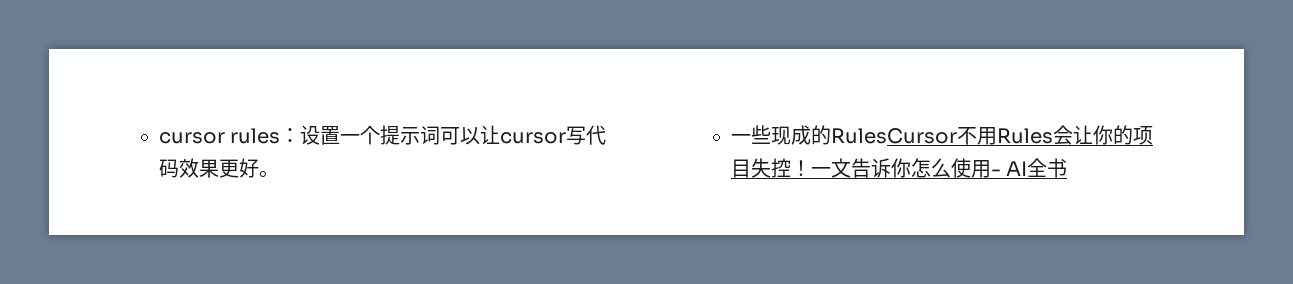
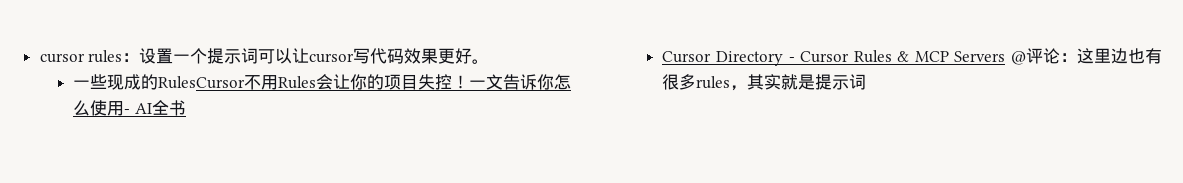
+ Cursor Directory - Cursor Rules & MCP Servers @评论：这里边也有很多rules，其实就是提示词

